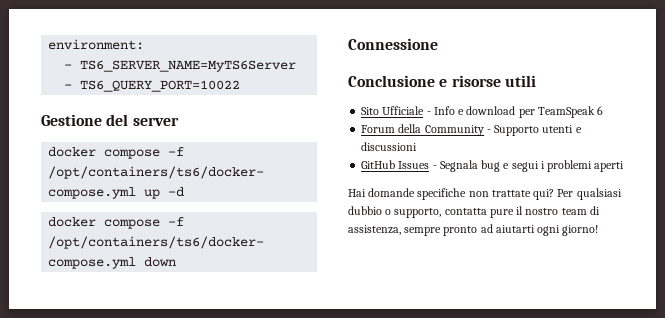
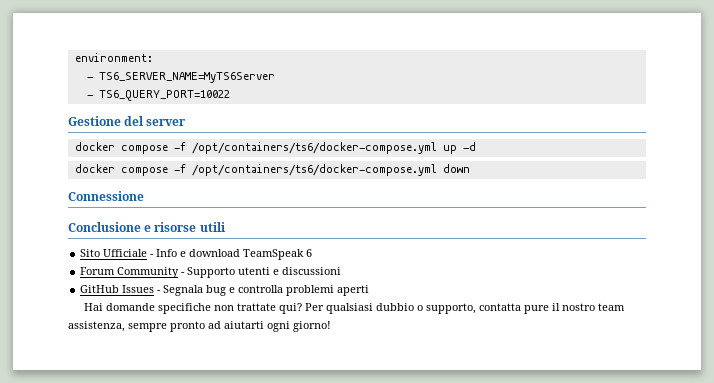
- Sito Ufficiale - Info e download per TeamSpeak 6
+ Sito Ufficiale - Info e download TeamSpeak 6
- Forum della Community - Supporto utenti e discussioni
+ Forum Community - Supporto utenti e discussioni
- GitHub Issues - Segnala bug e segui i problemi aperti
+ GitHub Issues - Segnala bug e controlla problemi aperti
- Per qualsiasi dubbio o supporto, contatta pure il nostro team di assistenza, sempre pronto ad aiutarti ogni giorno!
+ Per qualsiasi dubbio o supporto, contatta pure il nostro team assistenza, sempre pronto ad aiutarti ogni giorno!

